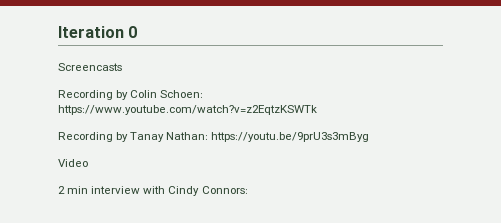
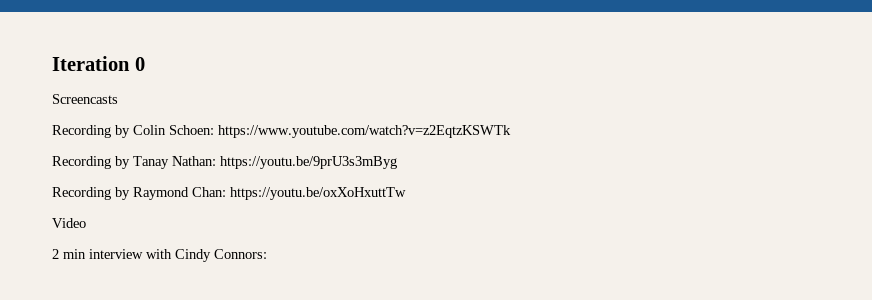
+ Recording by Raymond Chan: https://youtu.be/oxXoHxuttTw

